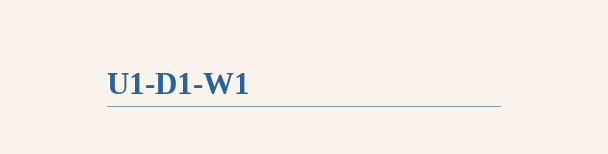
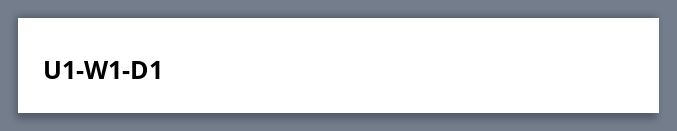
- U1-D1-W1
+ U1-W1-D1

